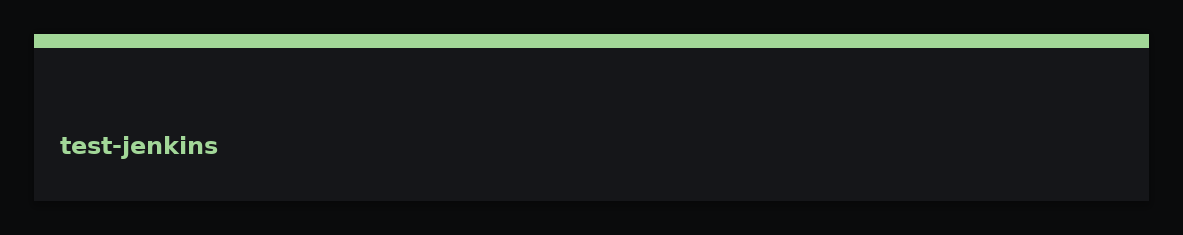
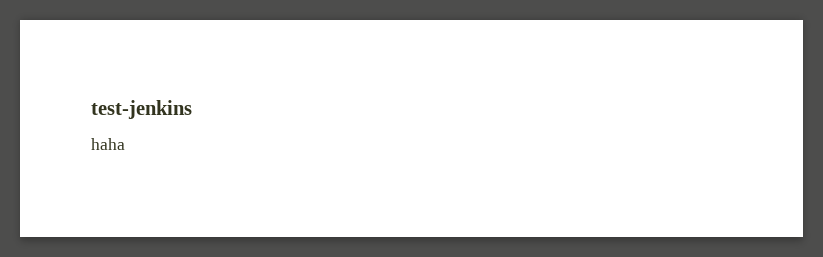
+ haha

